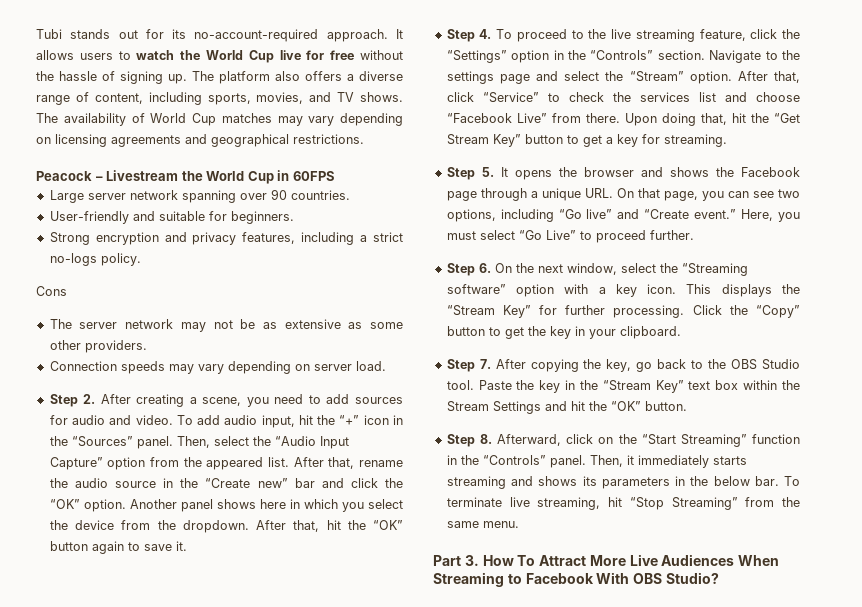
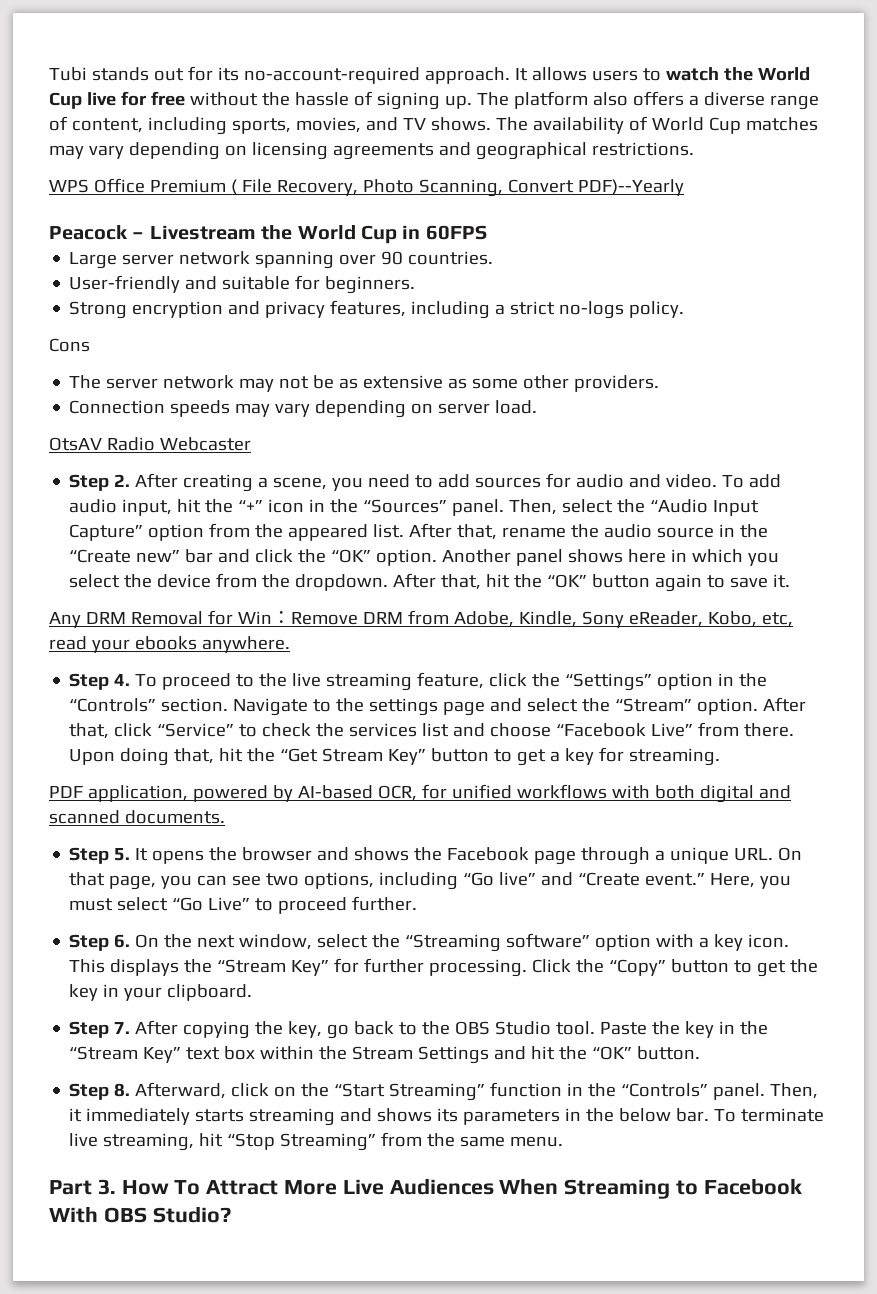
+ WPS Office Premium ( File Recovery, Photo Scanning, Convert PDF)--Yearly
+ OtsAV Radio Webcaster
+ Any DRM Removal for Win：Remove DRM from Adobe, Kindle, Sony eReader, Kobo, etc, read your ebooks anywhere.
+ PDF application, powered by AI-based OCR, for unified workflows with both digital and scanned documents.

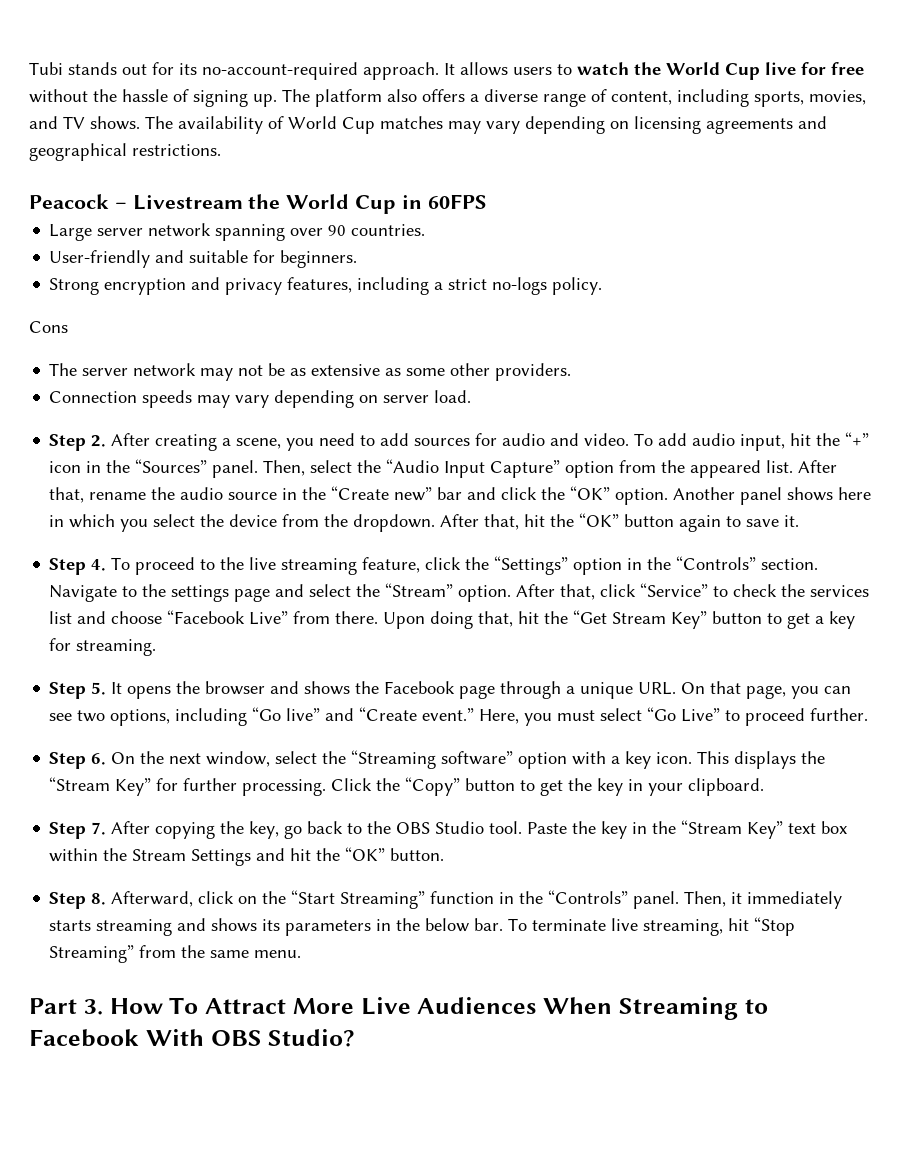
- WPS Office Premium ( File Recovery, Photo Scanning, Convert PDF)--Yearly
- OtsAV Radio Webcaster
- Any DRM Removal for Win：Remove DRM from Adobe, Kindle, Sony eReader, Kobo, etc, read your ebooks anywhere.
- PDF application, powered by AI-based OCR, for unified workflows with both digital and scanned documents.

